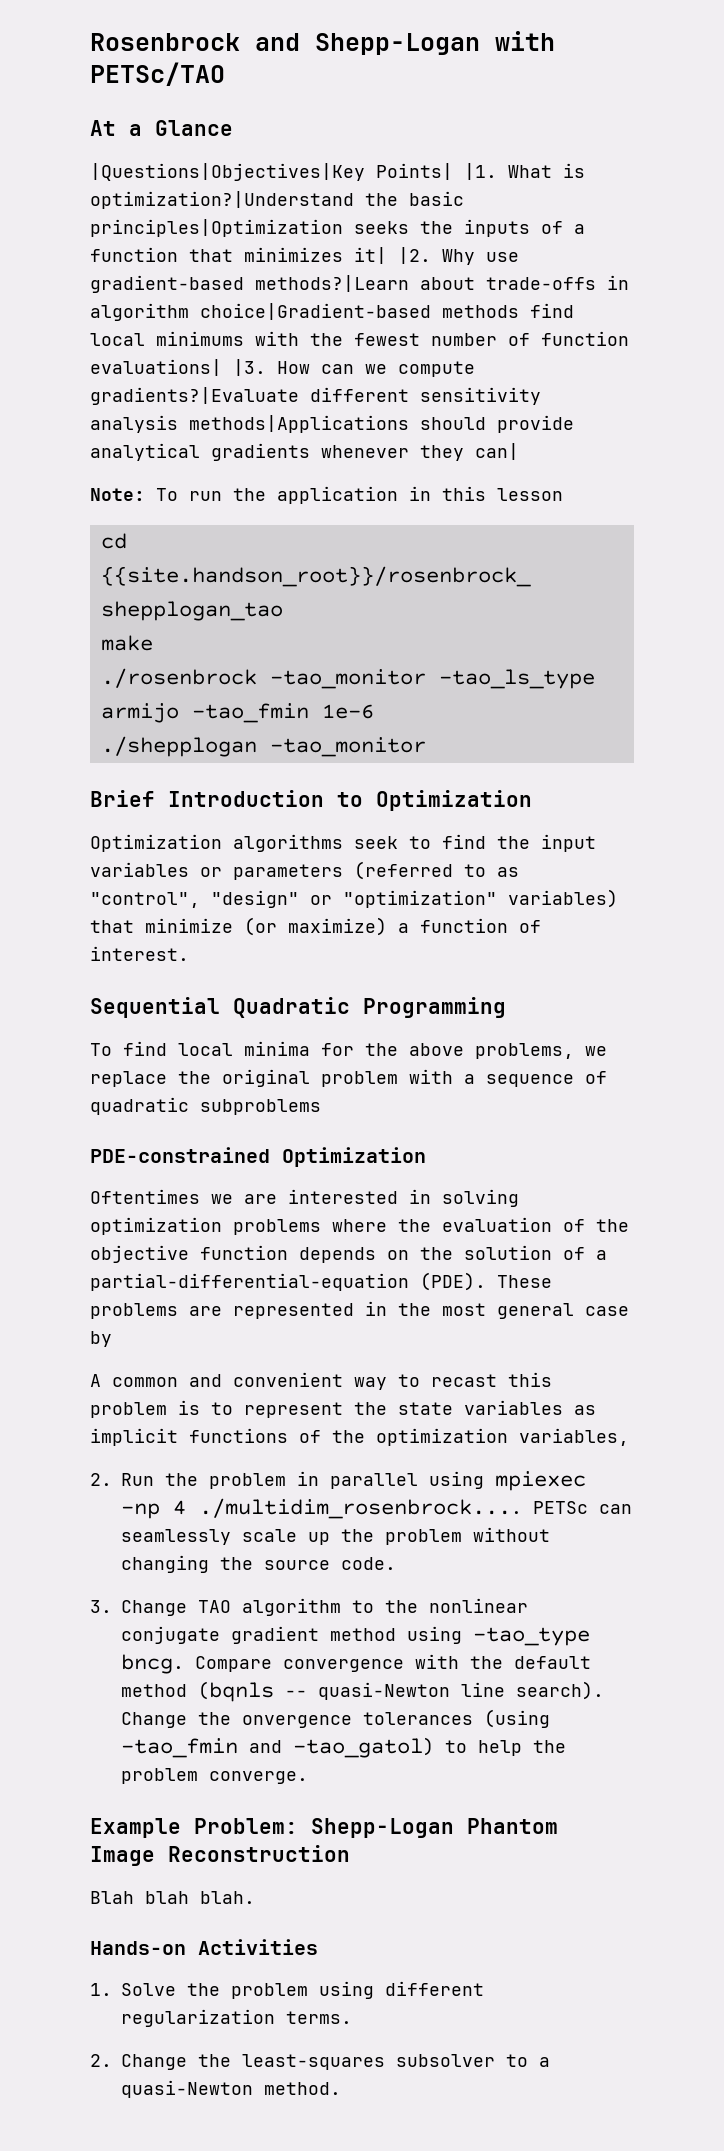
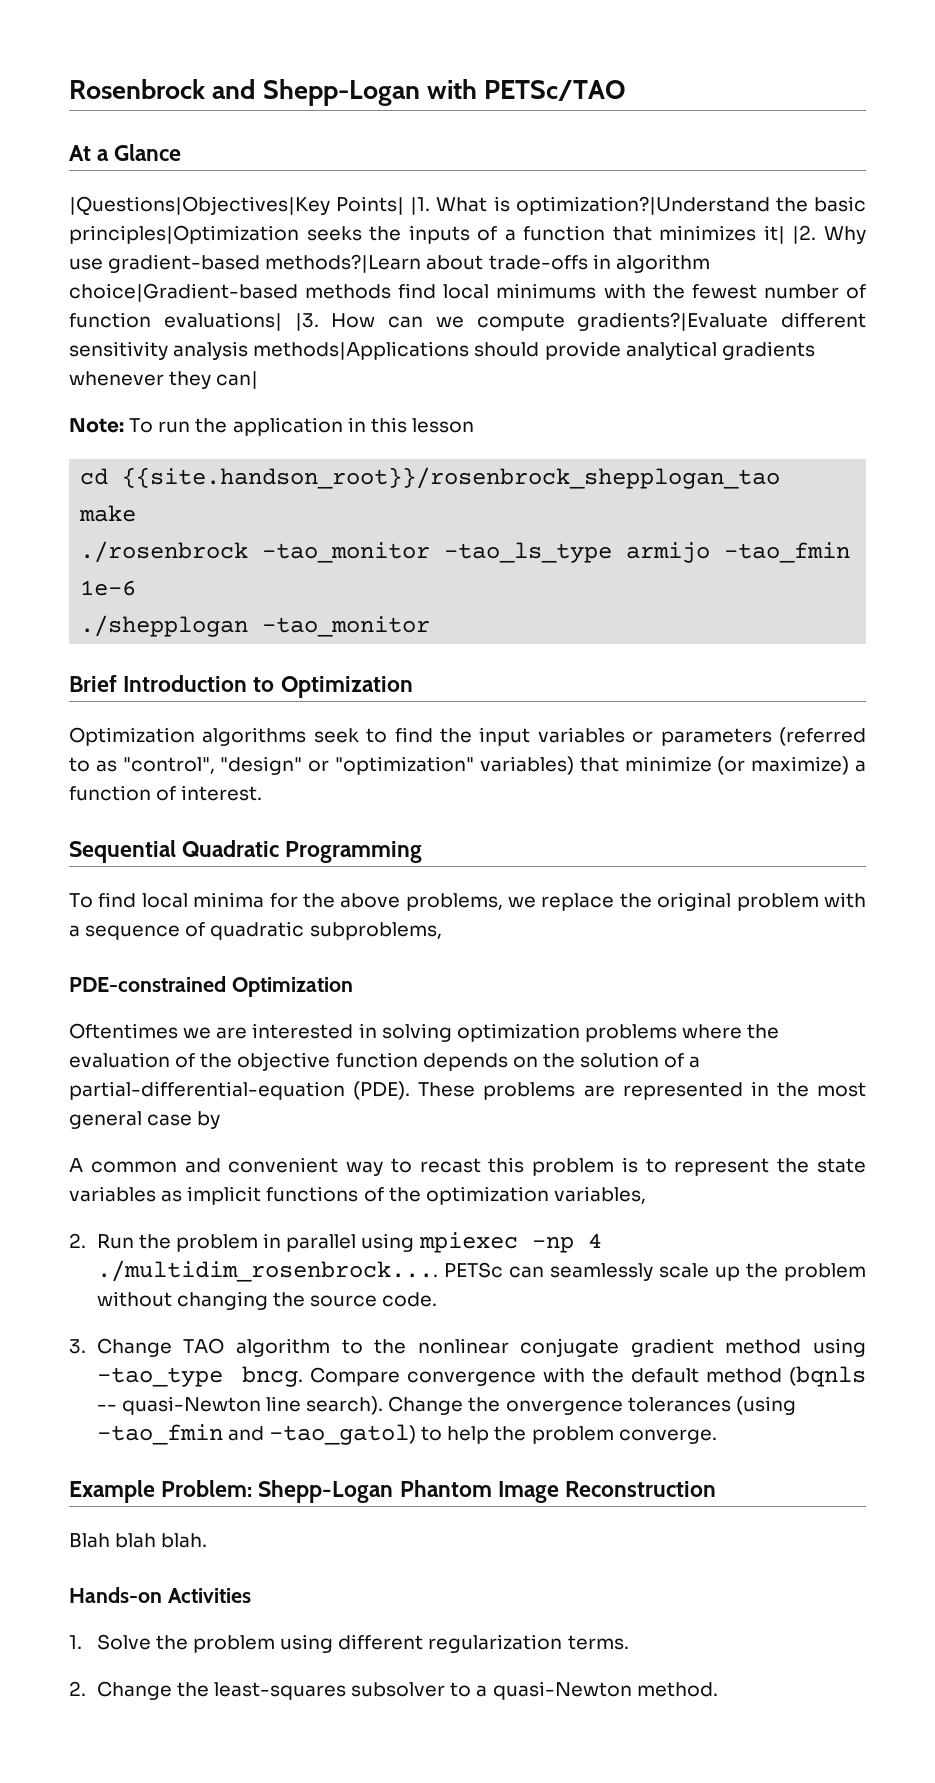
- To find local minima for the above problems, we replace the original problem with a sequence of quadratic subproblems
+ To find local minima for the above problems, we replace the original problem with a sequence of quadratic subproblems,

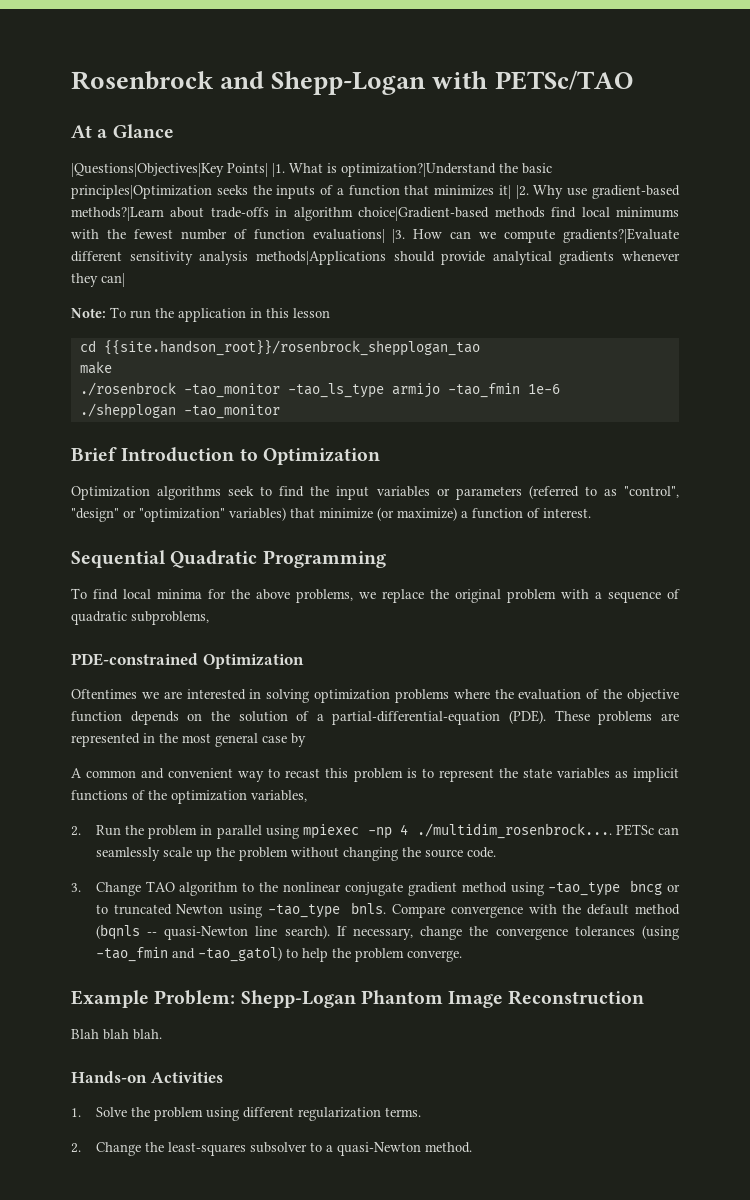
- 3. Change TAO algorithm to the nonlinear conjugate gradient method using -tao_type bncg.
+ 3. Change TAO algorithm to the nonlinear conjugate gradient method using -tao_type bncg or to truncated Newton using -tao_type bnls.
- Change the onvergence tolerances (using -tao_fmin and -tao_gatol) to help the problem converge.
+ If necessary, change the convergence tolerances (using -tao_fmin and -tao_gatol) to help the problem converge.

